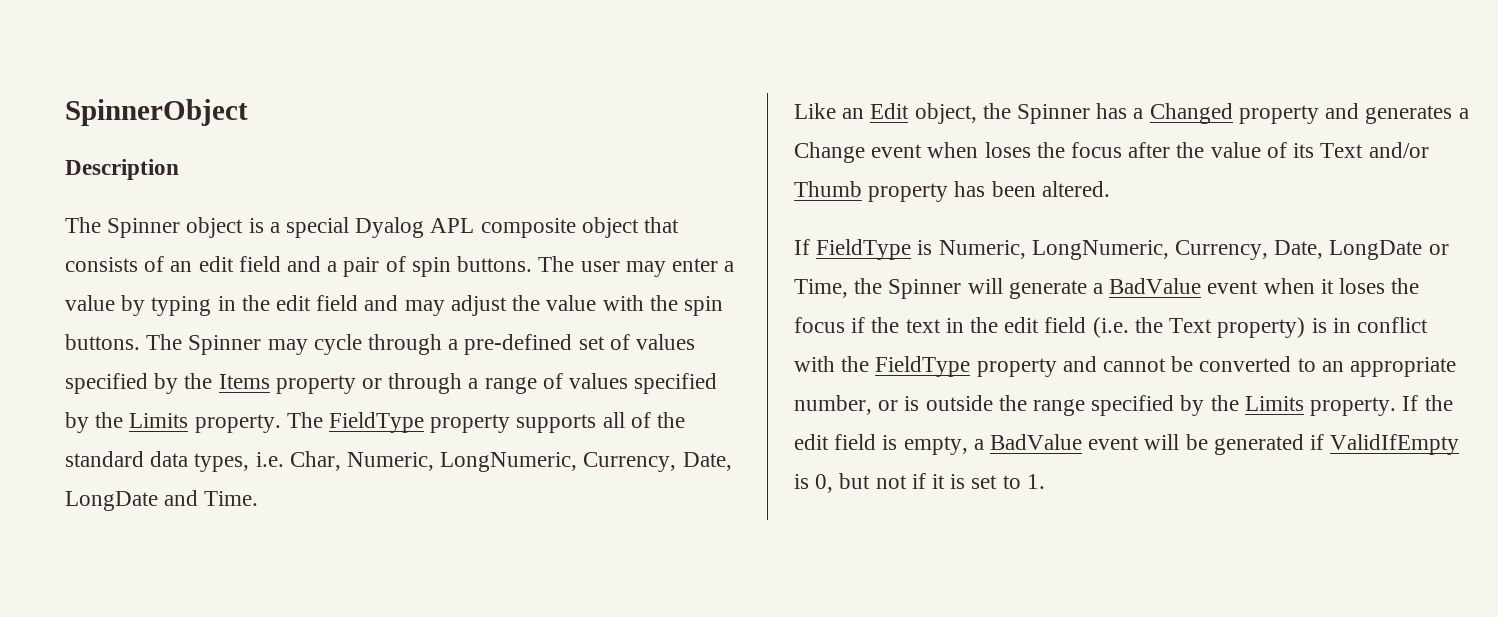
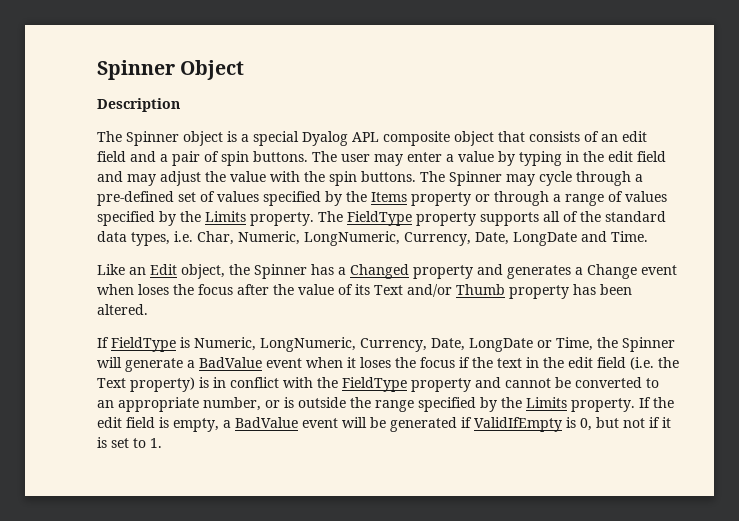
- SpinnerObject
+ Spinner Object

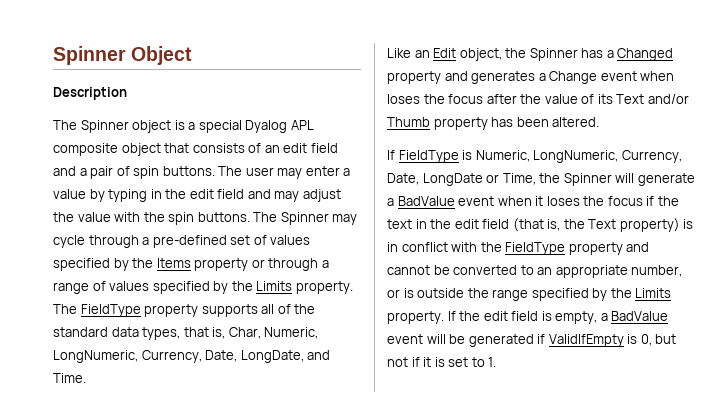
- The FieldType property supports all of the standard data types, i.e. Char, Numeric, LongNumeric, Currency, Date, LongDate and Time.
+ The FieldType property supports all of the standard data types, that is, Char, Numeric, LongNumeric, Currency, Date, LongDate, and Time.
- If FieldType is Numeric, LongNumeric, Currency, Date, LongDate or Time, the Spinner will generate a BadValue event when it loses the focus if the text in the edit field (i.e. the Text property) is in conflict with the FieldType property and cannot be converted to an appropriate number, or is outside the range specified by the Limits property.
+ If FieldType is Numeric, LongNumeric, Currency, Date, LongDate or Time, the Spinner will generate a BadValue event when it loses the focus if the text in the edit field (that is, the Text property) is in conflict with the FieldType property and cannot be converted to an appropriate number, or is outside the range specified by the Limits property.

